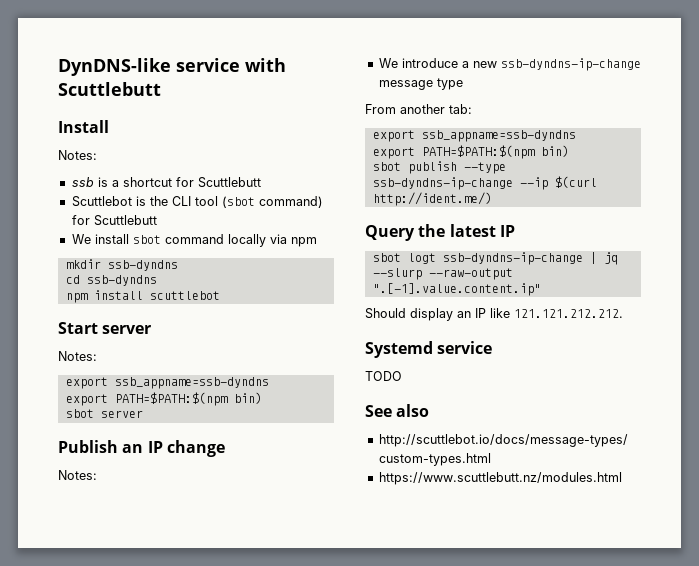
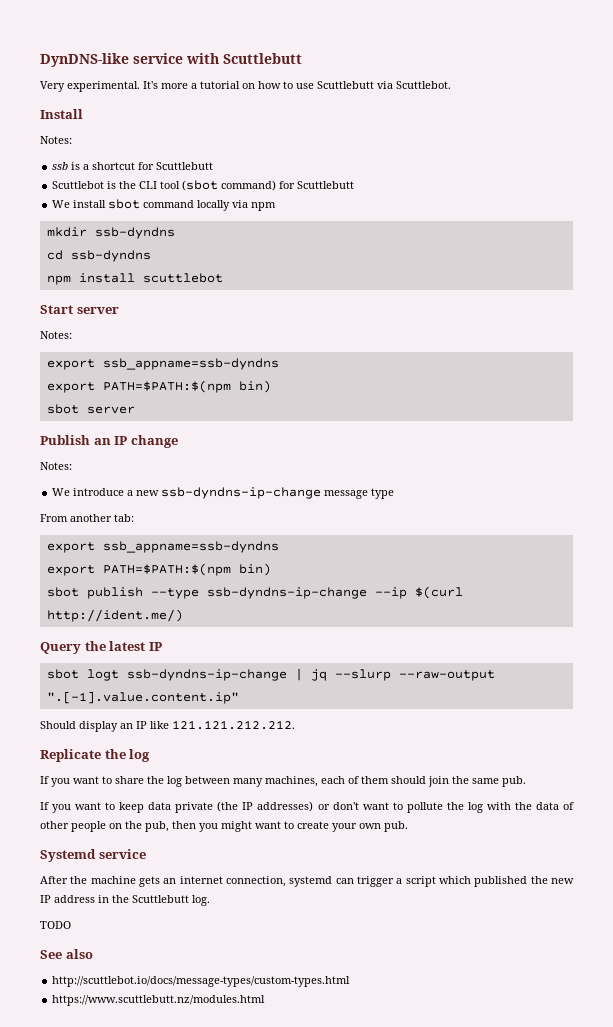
+ Very experimental. It's more a tutorial on how to use Scuttlebutt via Scuttlebot.
+ Replicate the log
+ If you want to share the log between many machines, each of them should join the same pub.
+ If you want to keep data private (the IP addresses) or don't want to pollute the log with the data of other people on the pub, then you might want to create your own pub.
  Systemd service
+ After the machine gets an internet connection, systemd can trigger a script which published the new IP address in the Scuttlebutt log.

